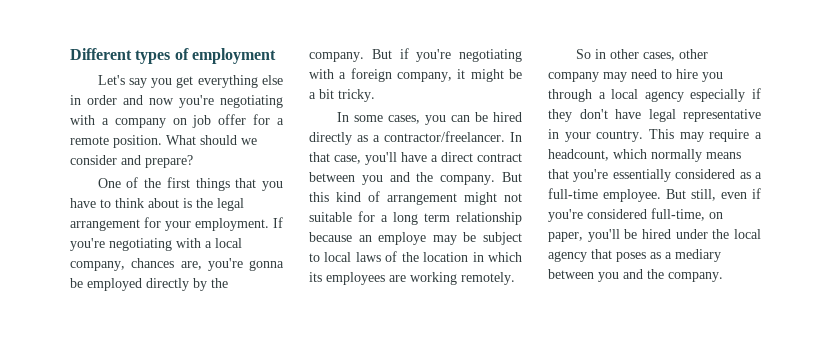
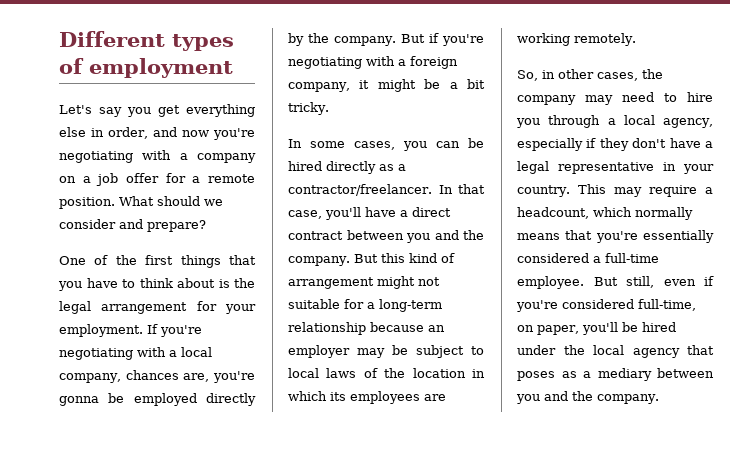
- Let's say you get everything else in order and now you're negotiating with a company on job offer for a remote position.
+ Let's say you get everything else in order, and now you're negotiating with a company on a job offer for a remote position.
- But this kind of arrangement might not suitable for a long term relationship because an employe may be subject to local laws of the location in which its employees are working remotely.
+ But this kind of arrangement might not suitable for a long-term relationship because an employer may be subject to local laws of the location in which its employees are working remotely.
- So in other cases, other company may need to hire you through a local agency especially if they don't have legal representative in your country.
+ So, in other cases, the company may need to hire you through a local agency, especially if they don't have a legal representative in your country.
- This may require a headcount, which normally means that you're essentially considered as a full-time employee.
+ This may require a headcount, which normally means that you're essentially considered a full-time employee.

